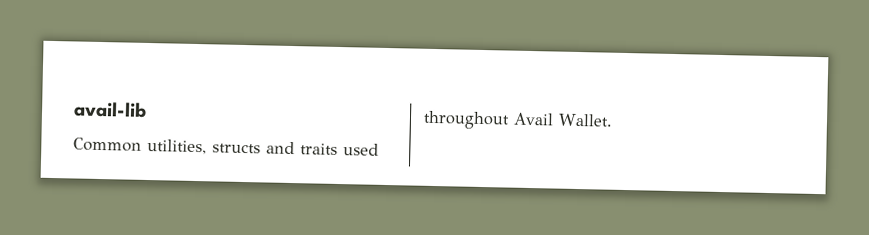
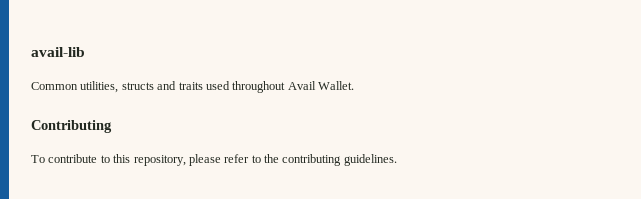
+ Contributing
+ To contribute to this repository, please refer to the contributing guidelines.

